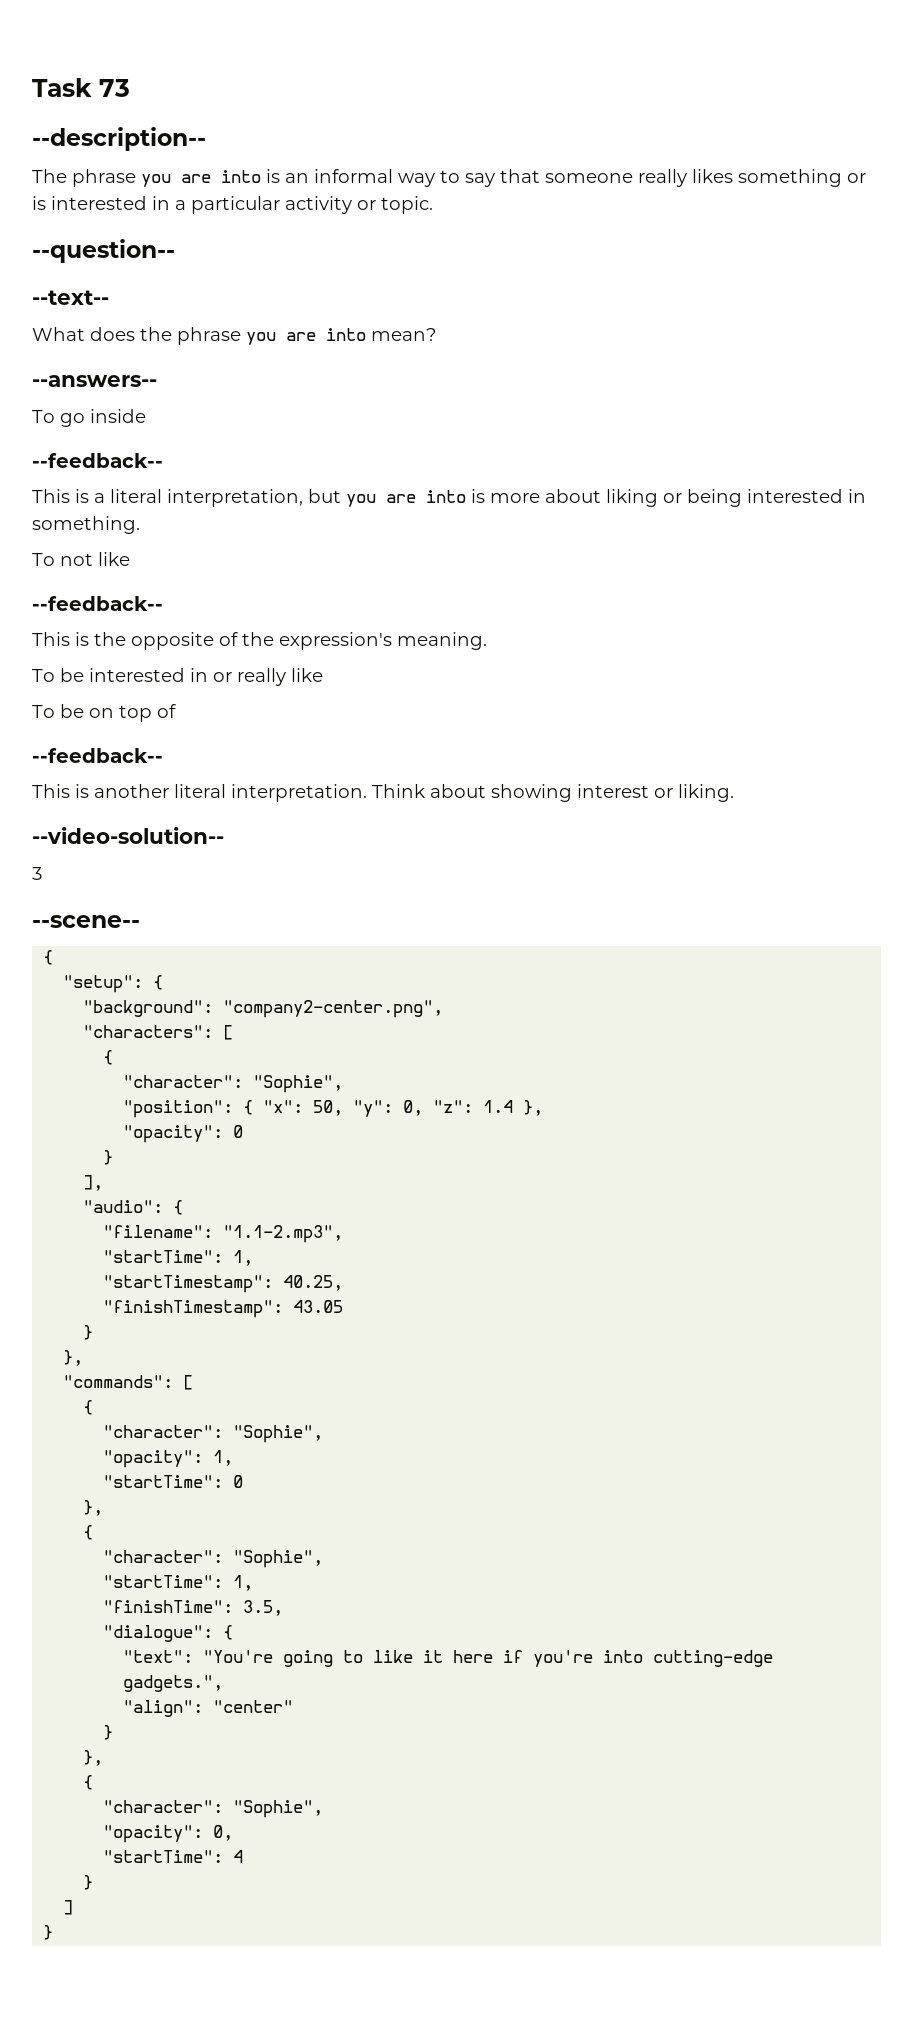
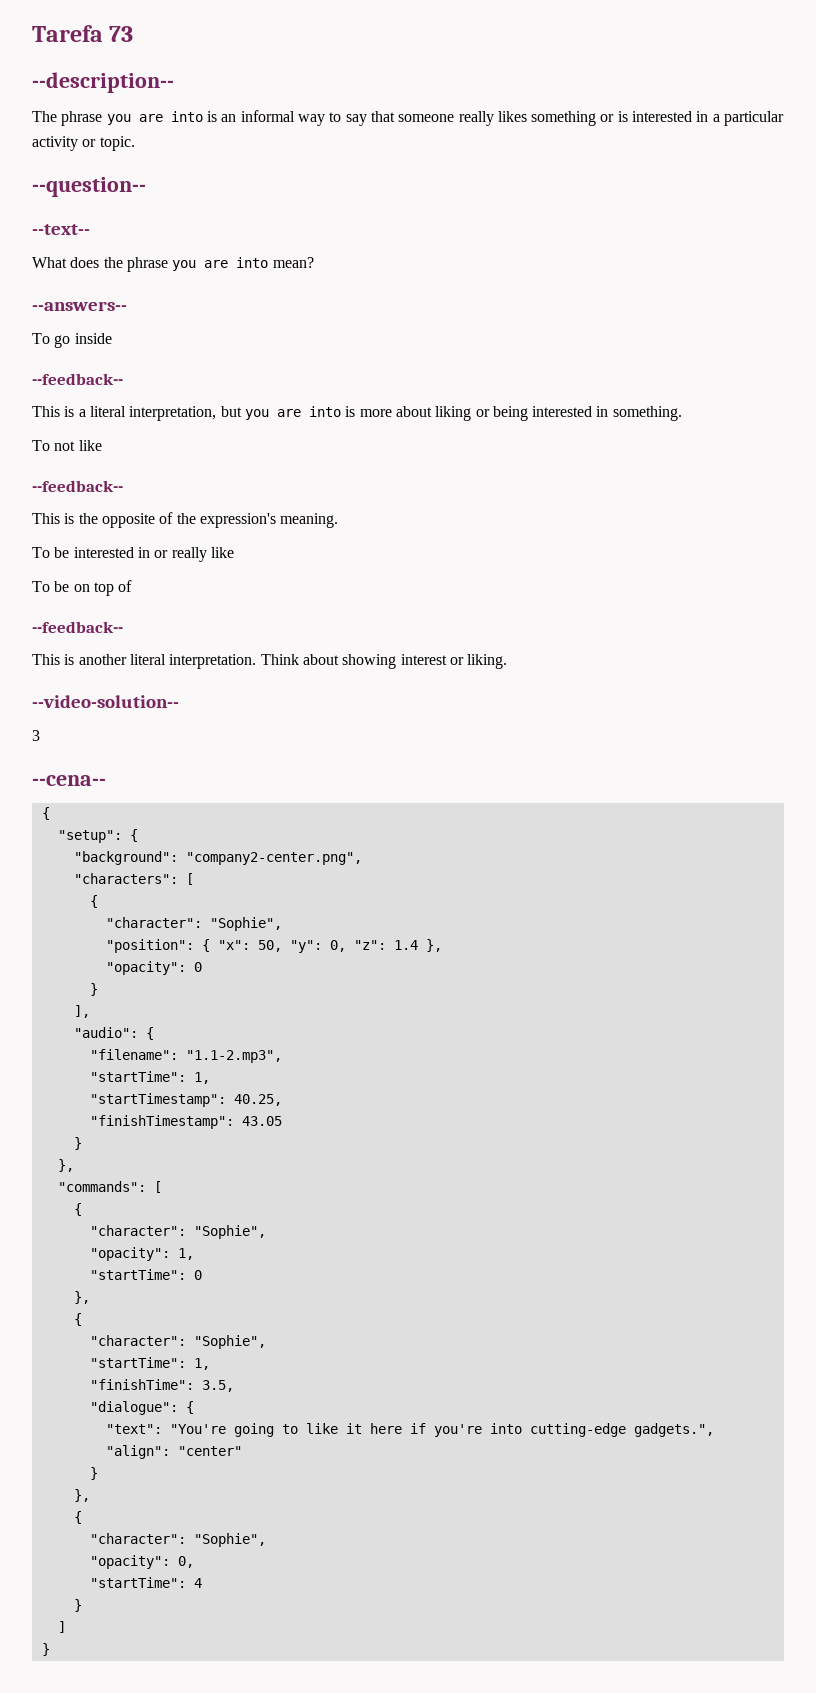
- Task 73
+ Tarefa 73
- --scene--
+ --cena--

